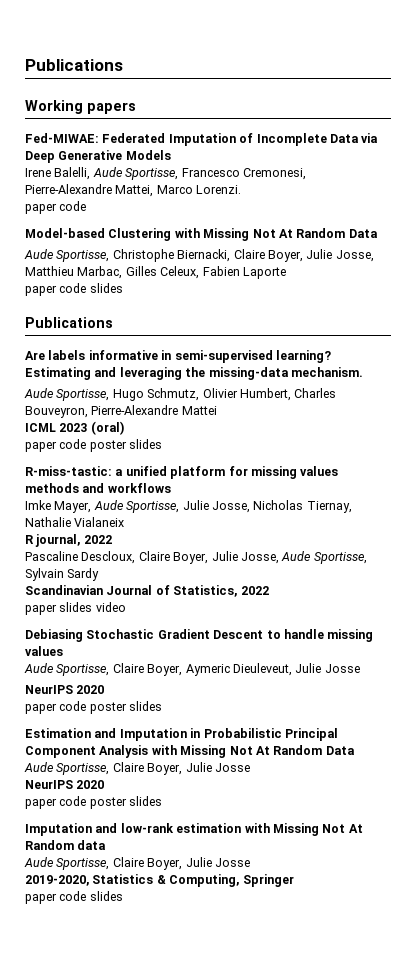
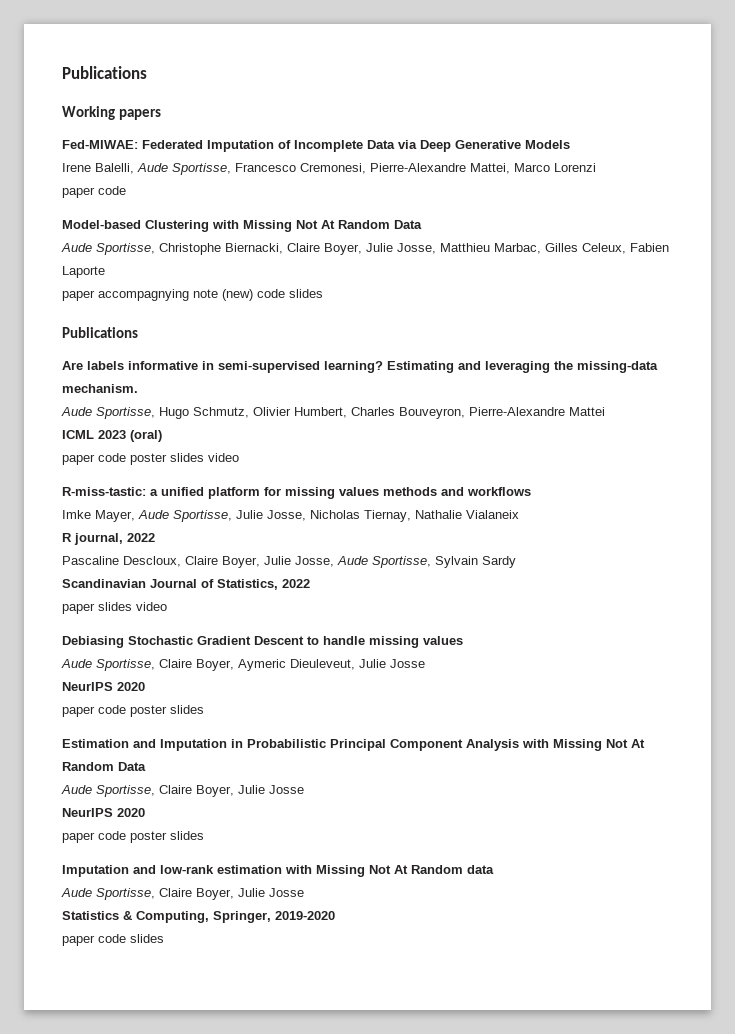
- Irene Balelli, Aude Sportisse, Francesco Cremonesi, Pierre-Alexandre Mattei, Marco Lorenzi.
+ Irene Balelli, Aude Sportisse, Francesco Cremonesi, Pierre-Alexandre Mattei, Marco Lorenzi
  Aude Sportisse, Christophe Biernacki, Claire Boyer, Julie Josse, Matthieu Marbac, Gilles Celeux, Fabien Laporte
- paper code slides
+ paper accompagnying note (new) code slides
  ICML 2023 (oral)
- paper code poster slides
+ paper code poster slides video
- 2019-2020, Statistics & Computing, Springer
+ Statistics & Computing, Springer, 2019-2020

